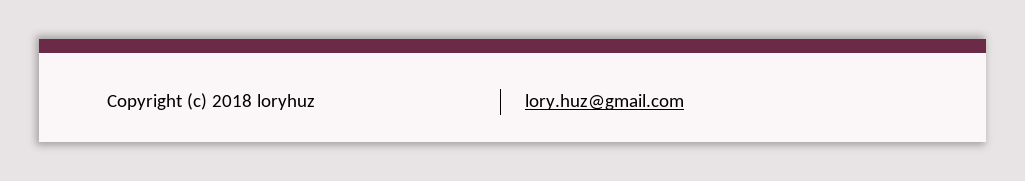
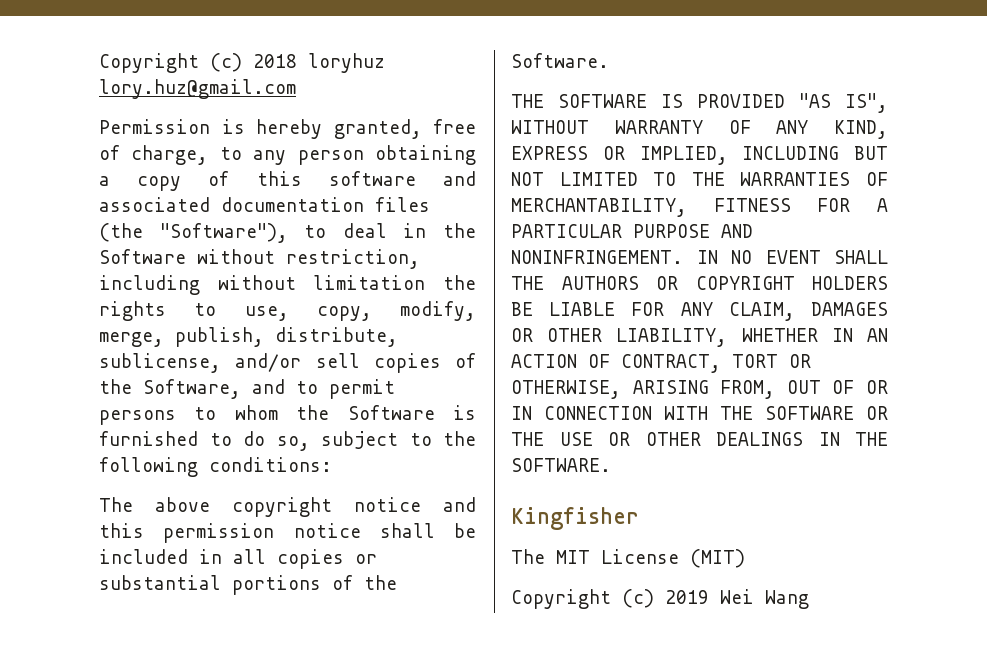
+ Permission is hereby granted, free of charge, to any person obtaining a copy of this software and associated documentation files (the "Software"), to deal in the Software without restriction, including without limitation the rights to use, copy, modify, merge, publish, distribute, sublicense, and/or sell copies of the Software, and to permit persons to whom the Software is furnished to do so, subject to the following conditions:
+ The above copyright notice and this permission notice shall be included in all copies or substantial portions of the Software.
+ THE SOFTWARE IS PROVIDED "AS IS", WITHOUT WARRANTY OF ANY KIND, EXPRESS OR IMPLIED, INCLUDING BUT NOT LIMITED TO THE WARRANTIES OF MERCHANTABILITY, FITNESS FOR A PARTICULAR PURPOSE AND NONINFRINGEMENT. IN NO EVENT SHALL THE AUTHORS OR COPYRIGHT HOLDERS BE LIABLE FOR ANY CLAIM, DAMAGES OR OTHER LIABILITY, WHETHER IN AN ACTION OF CONTRACT, TORT OR OTHERWISE, ARISING FROM, OUT OF OR IN CONNECTION WITH THE SOFTWARE OR THE USE OR OTHER DEALINGS IN THE SOFTWARE.
+ Kingfisher
+ The MIT License (MIT)
+ Copyright (c) 2019 Wei Wang

